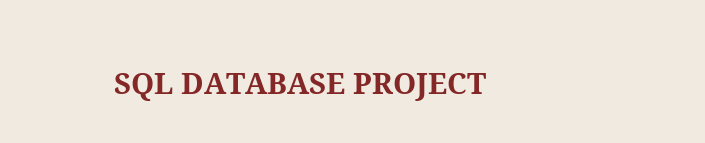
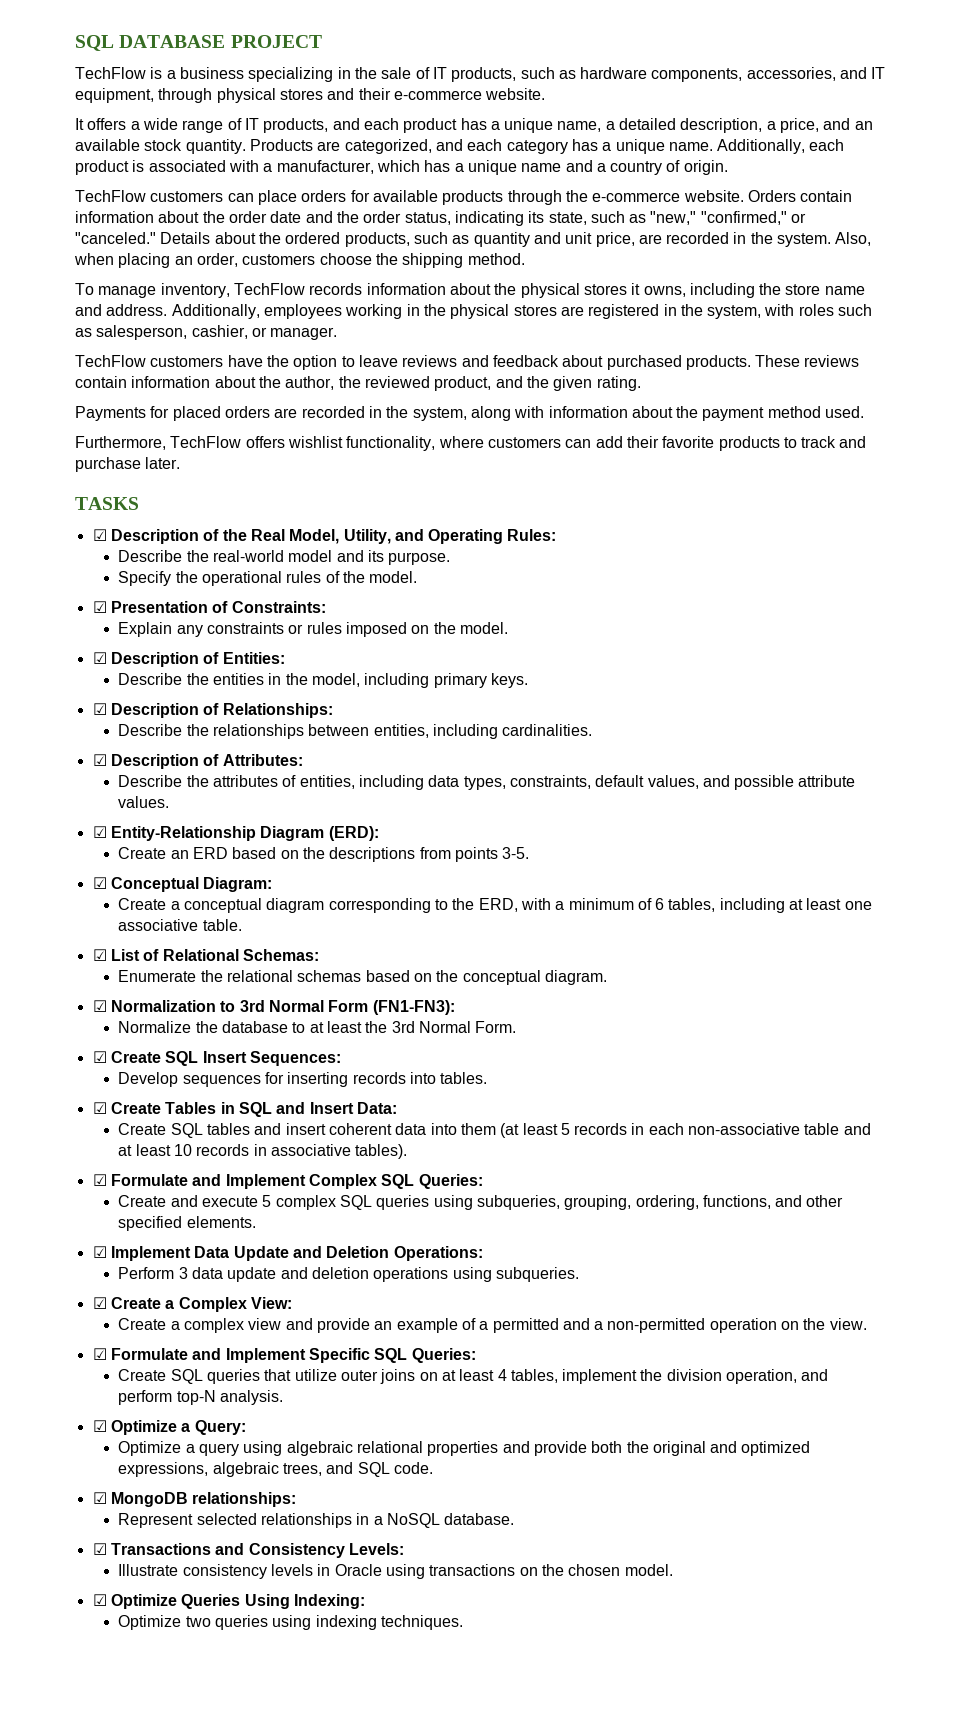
+ TechFlow is a business specializing in the sale of IT products, such as hardware components, accessories, and IT equipment, through physical stores and their e-commerce website.
+ It offers a wide range of IT products, and each product has a unique name, a detailed description, a price, and an available stock quantity. Products are categorized, and each category has a unique name. Additionally, each product is associated with a manufacturer, which has a unique name and a country of origin.
+ TechFlow customers can place orders for available products through the e-commerce website. Orders contain information about the order date and the order status, indicating its state, such as "new," "confirmed," or "canceled." Details about the ordered products, such as quantity and unit price, are recorded in the system. Also, when placing an order, customers choose the shipping method.
+ To manage inventory, TechFlow records information about the physical stores it owns, including the store name and address. Additionally, employees working in the physical stores are registered in the system, with roles such as salesperson, cashier, or manager.
+ TechFlow customers have the option to leave reviews and feedback about purchased products. These reviews contain information about the author, the reviewed product, and the given rating.
+ Payments for placed orders are recorded in the system, along with information about the payment method used.
+ Furthermore, TechFlow offers wishlist functionality, where customers can add their favorite products to track and purchase later.
+ TASKS
+ ☑ Description of the Real Model, Utility, and Operating Rules:
+ Describe the real-world model and its purpose.
+ Specify the operational rules of the model.
+ ☑ Presentation of Constraints:
+ Explain any constraints or rules imposed on the model.
+ ☑ Description of Entities:
+ Describe the entities in the model, including primary keys.
+ ☑ Description of Relationships:
+ Describe the relationships between entities, including cardinalities.
+ ☑ Description of Attributes:
+ Describe the attributes of entities, including data types, constraints, default values, and possible attribute values.
+ ☑ Entity-Relationship Diagram (ERD):
+ Create an ERD based on the descriptions from points 3-5.
+ ☑ Conceptual Diagram:
+ Create a conceptual diagram corresponding to the ERD, with a minimum of 6 tables, including at least one associative table.
+ ☑ List of Relational Schemas:
+ Enumerate the relational schemas based on the conceptual diagram.
+ ☑ Normalization to 3rd Normal Form (FN1-FN3):
+ Normalize the database to at least the 3rd Normal Form.
+ ☑ Create SQL Insert Sequences:
+ Develop sequences for inserting records into tables.
+ ☑ Create Tables in SQL and Insert Data:
+ Create SQL tables and insert coherent data into them (at least 5 records in each non-associative table and at least 10 records in associative tables).
+ ☑ Formulate and Implement Complex SQL Queries:
+ Create and execute 5 complex SQL queries using subqueries, grouping, ordering, functions, and other specified elements.
+ ☑ Implement Data Update and Deletion Operations:
+ Perform 3 data update and deletion operations using subqueries.
+ ☑ Create a Complex View:
+ Create a complex view and provide an example of a permitted and a non-permitted operation on the view.
+ ☑ Formulate and Implement Specific SQL Queries:
+ Create SQL queries that utilize outer joins on at least 4 tables, implement the division operation, and perform top-N analysis.
+ ☑ Optimize a Query:
+ Optimize a query using algebraic relational properties and provide both the original and optimized expressions, algebraic trees, and SQL code.
+ ☑ MongoDB relationships:
+ Represent selected relationships in a NoSQL database.
+ ☑ Transactions and Consistency Levels:
+ Illustrate consistency levels in Oracle using transactions on the chosen model.
+ ☑ Optimize Queries Using Indexing:
+ Optimize two queries using indexing techniques.

